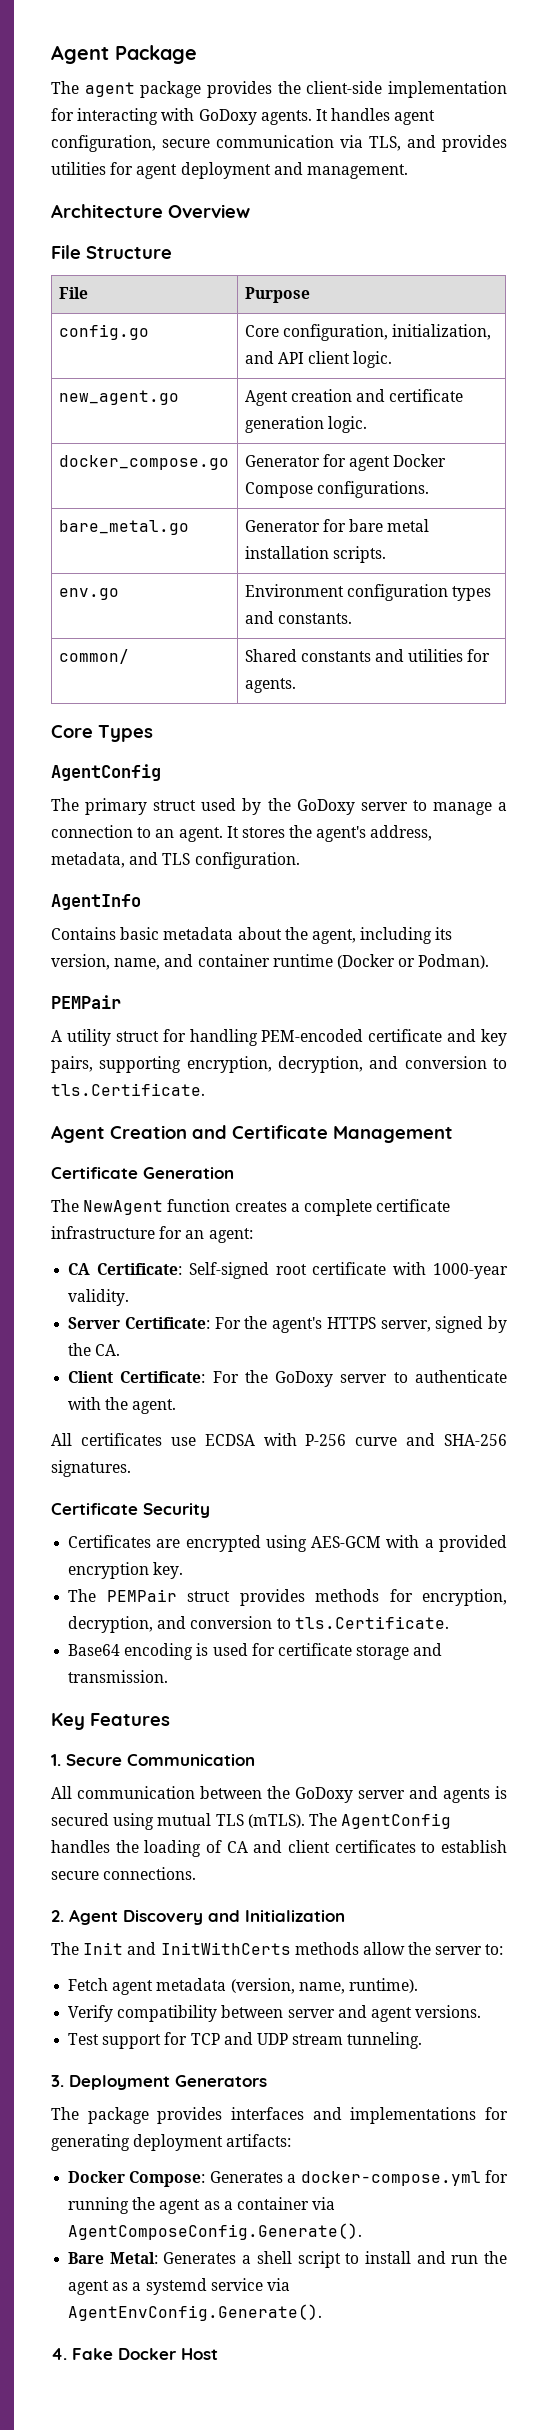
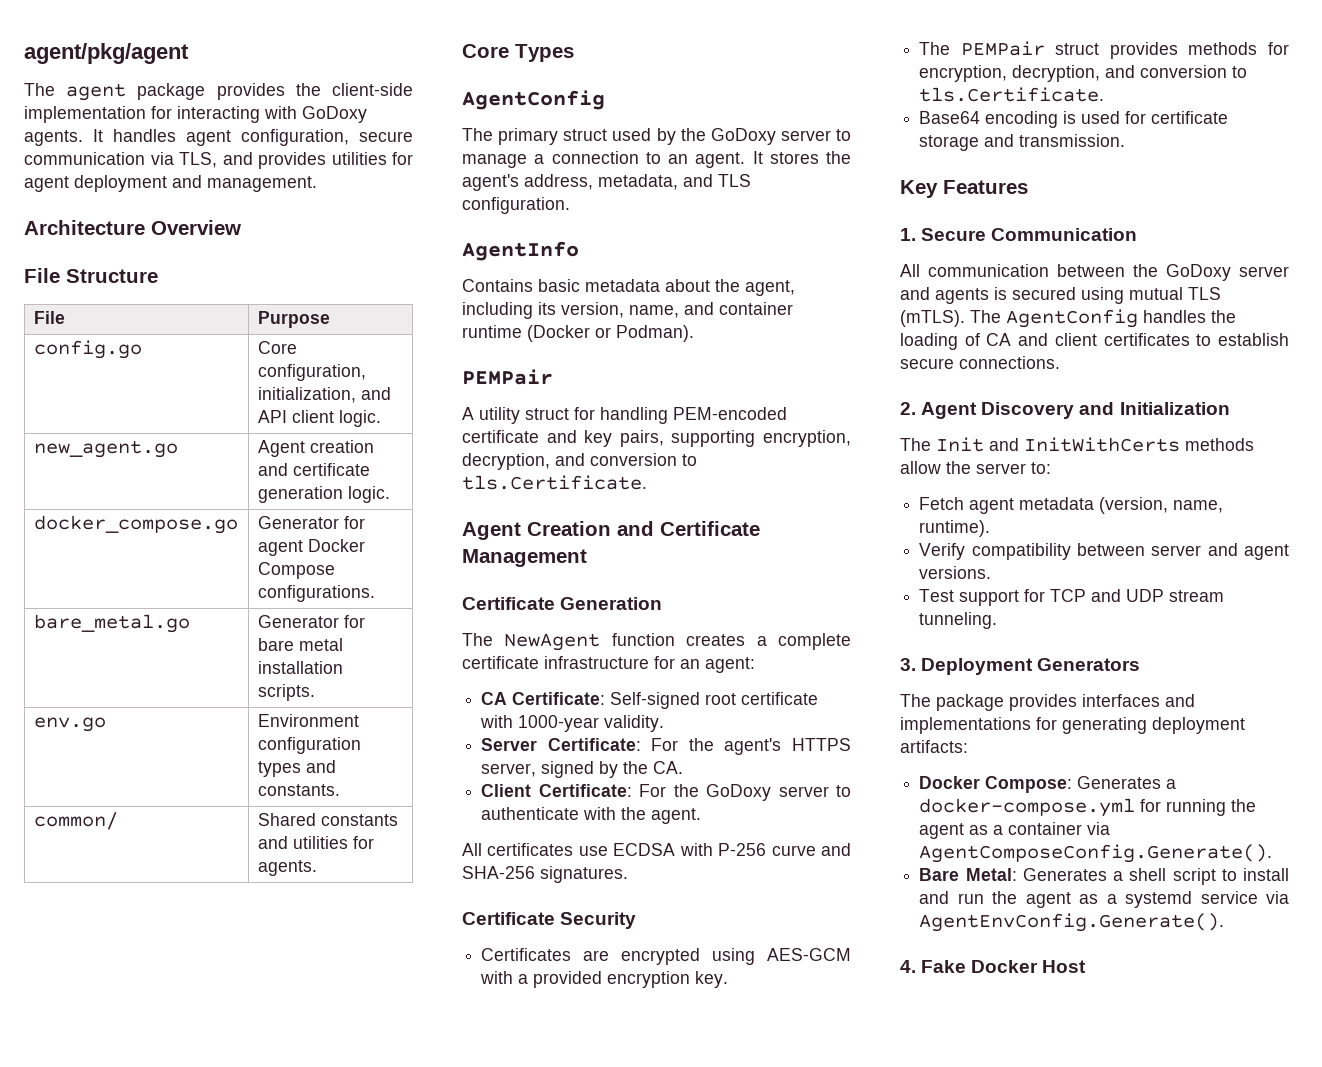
- Agent Package
+ agent/pkg/agent

